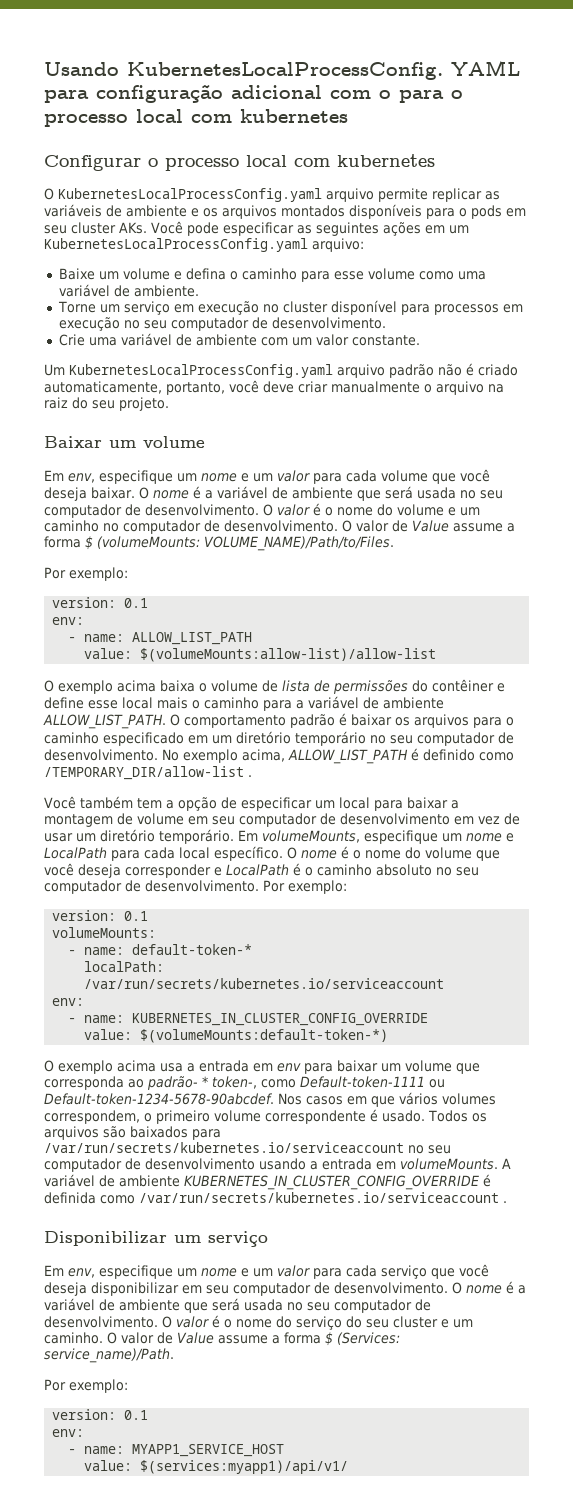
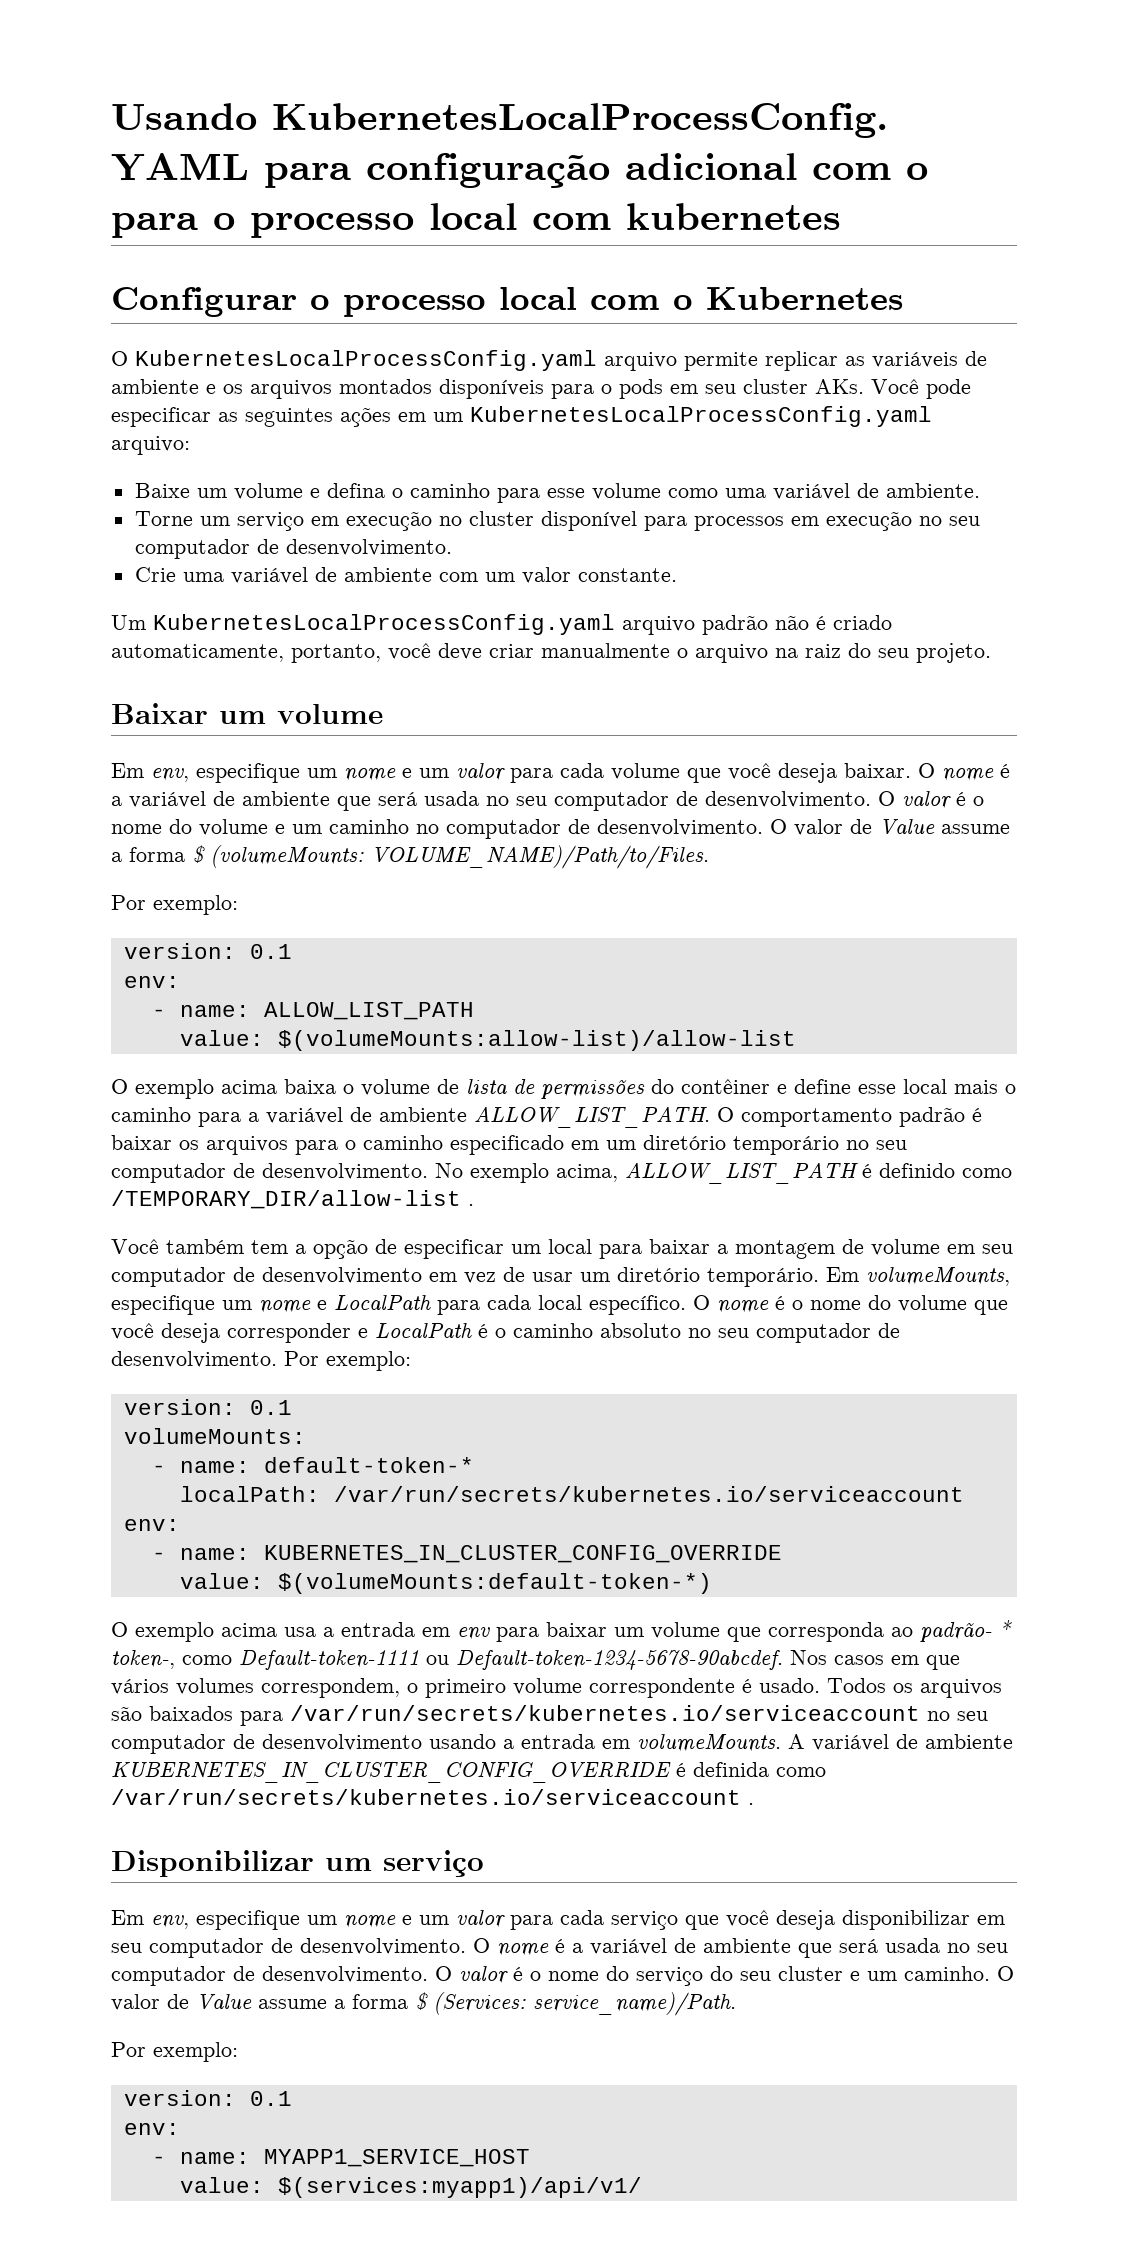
- Configurar o processo local com kubernetes
+ Configurar o processo local com o Kubernetes

